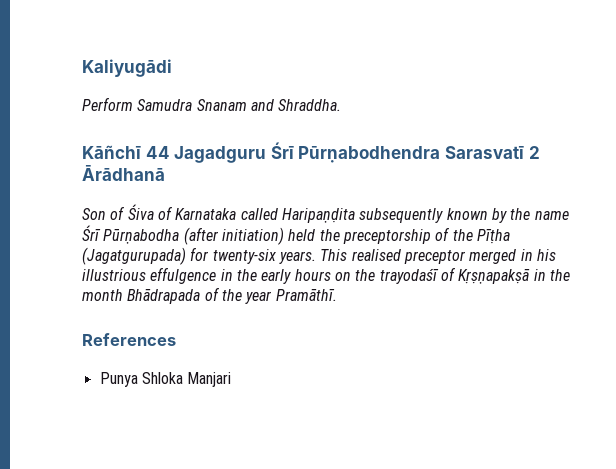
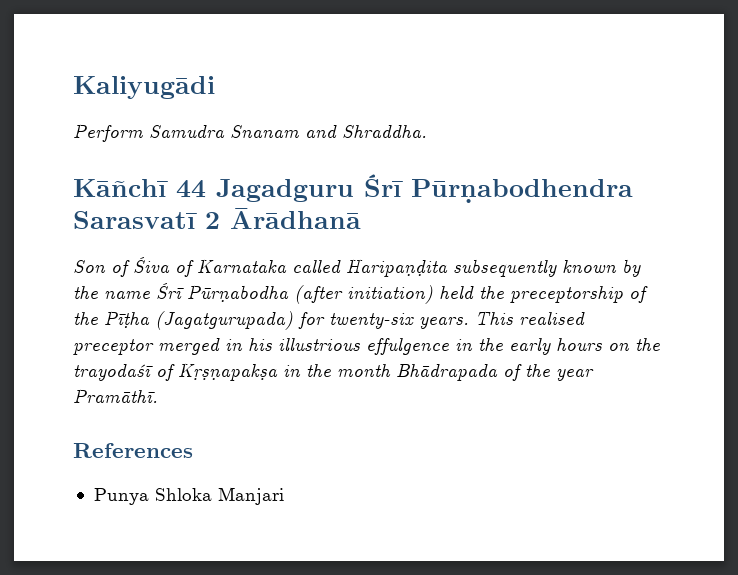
- This realised preceptor merged in his illustrious effulgence in the early hours on the trayodaśī of Kṛṣṇapakṣā in the month Bhādrapada of the year Pramāthī.
+ This realised preceptor merged in his illustrious effulgence in the early hours on the trayodaśī of Kṛṣṇapakṣa in the month Bhādrapada of the year Pramāthī.

